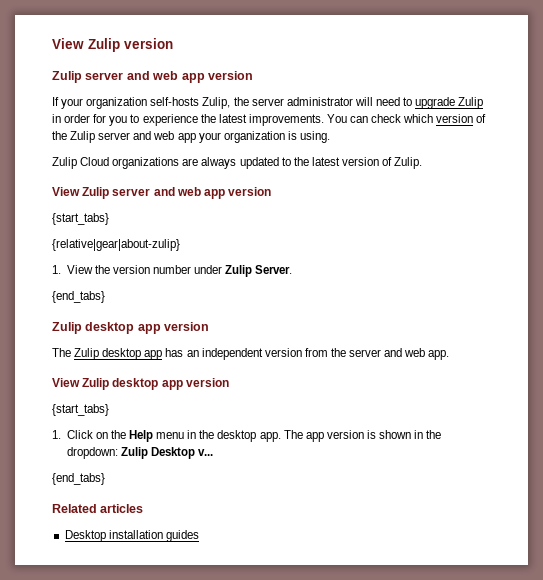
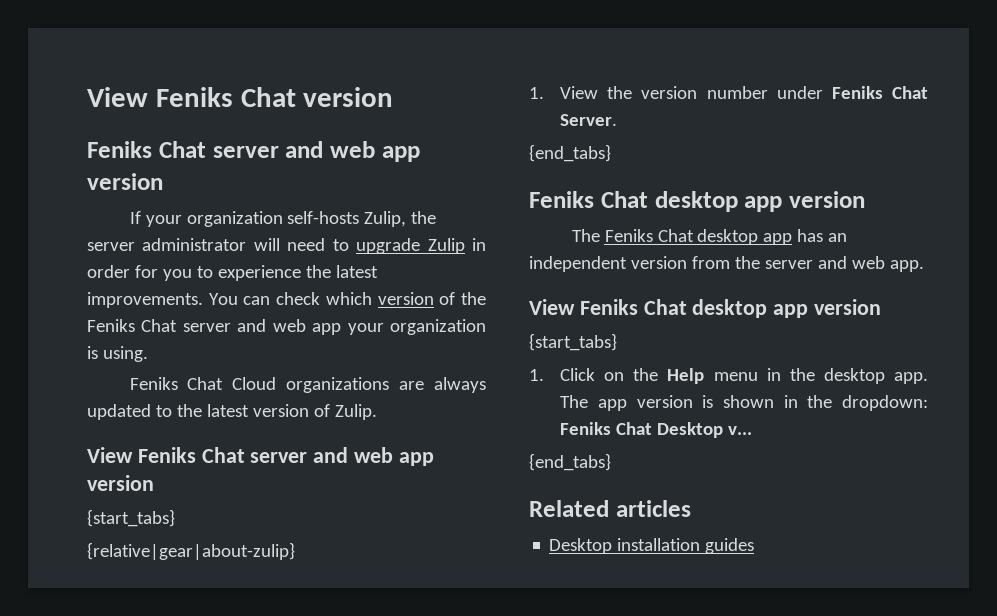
- View Zulip version
- Zulip server and web app version
+ View Feniks Chat version
+ Feniks Chat server and web app version
- You can check which version of the Zulip server and web app your organization is using.
+ You can check which version of the Feniks Chat server and web app your organization is using.
- Zulip Cloud organizations are always updated to the latest version of Zulip.
+ Feniks Chat Cloud organizations are always updated to the latest version of Zulip.
- View Zulip server and web app version
+ View Feniks Chat server and web app version
- 1. View the version number under Zulip Server.
+ 1. View the version number under Feniks Chat Server.
  {end_tabs}
- Zulip desktop app version
+ Feniks Chat desktop app version
- The Zulip desktop app has an independent version from the server and web app.
+ The Feniks Chat desktop app has an independent version from the server and web app.
- View Zulip desktop app version
+ View Feniks Chat desktop app version
- The app version is shown in the dropdown: Zulip Desktop v...
+ The app version is shown in the dropdown: Feniks Chat Desktop v...

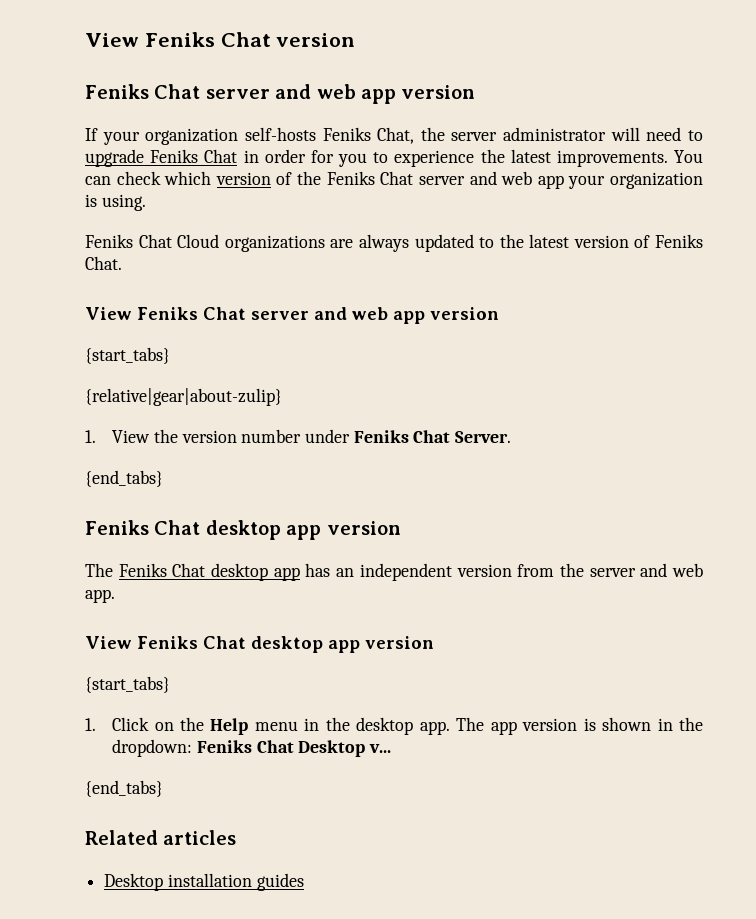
- If your organization self-hosts Zulip, the server administrator will need to upgrade Zulip in order for you to experience the latest improvements.
+ If your organization self-hosts Feniks Chat, the server administrator will need to upgrade Feniks Chat in order for you to experience the latest improvements.
- Feniks Chat Cloud organizations are always updated to the latest version of Zulip.
+ Feniks Chat Cloud organizations are always updated to the latest version of Feniks Chat.

